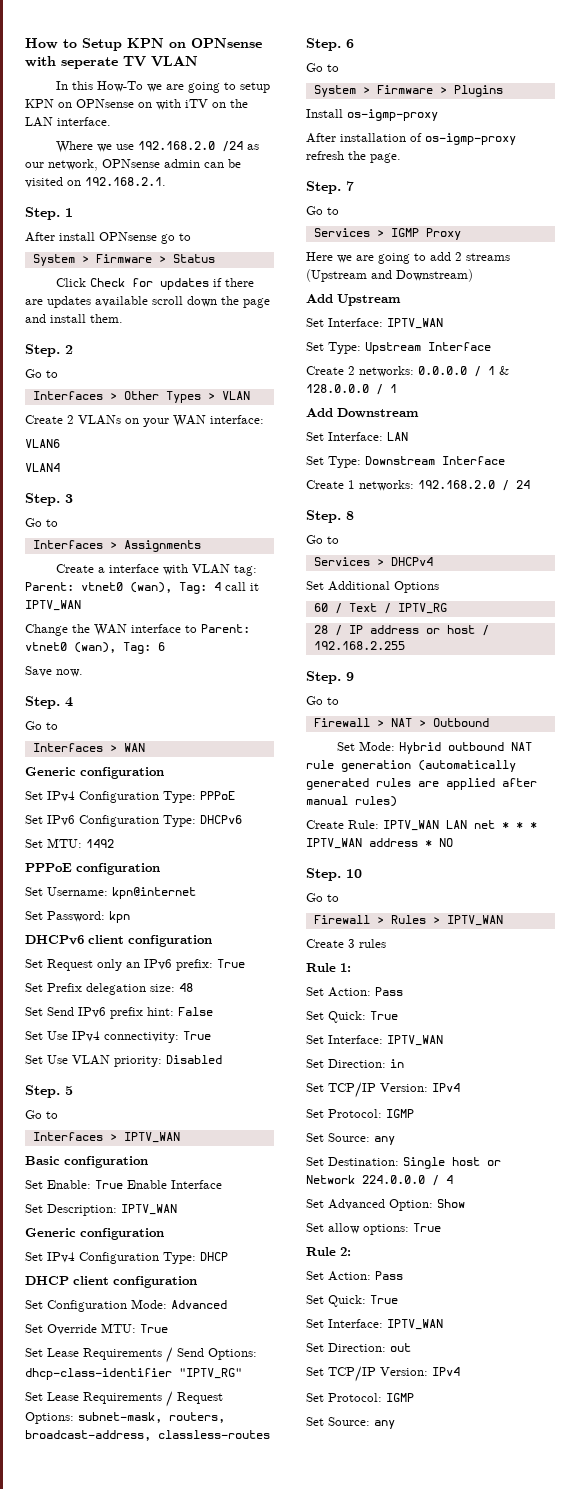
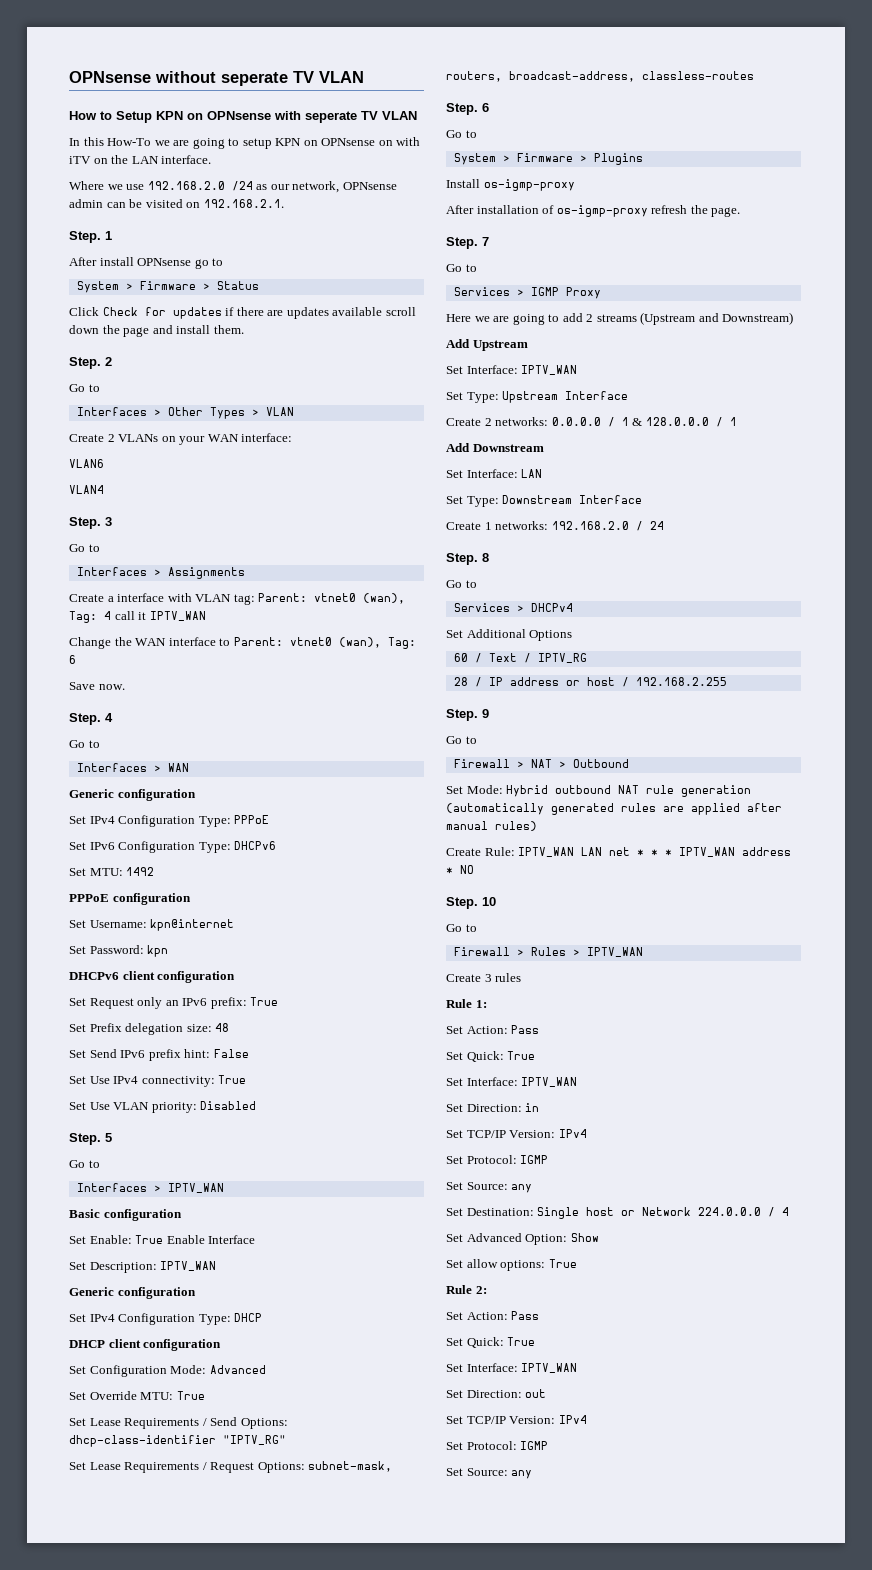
+ OPNsense without seperate TV VLAN

